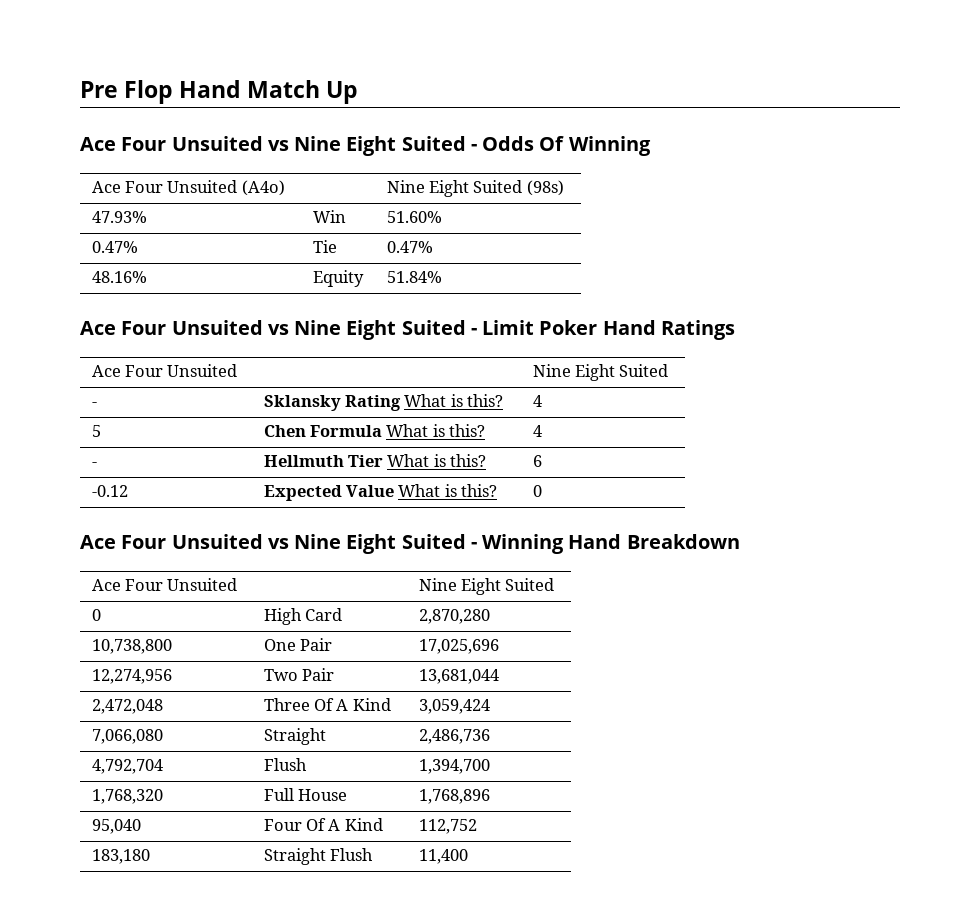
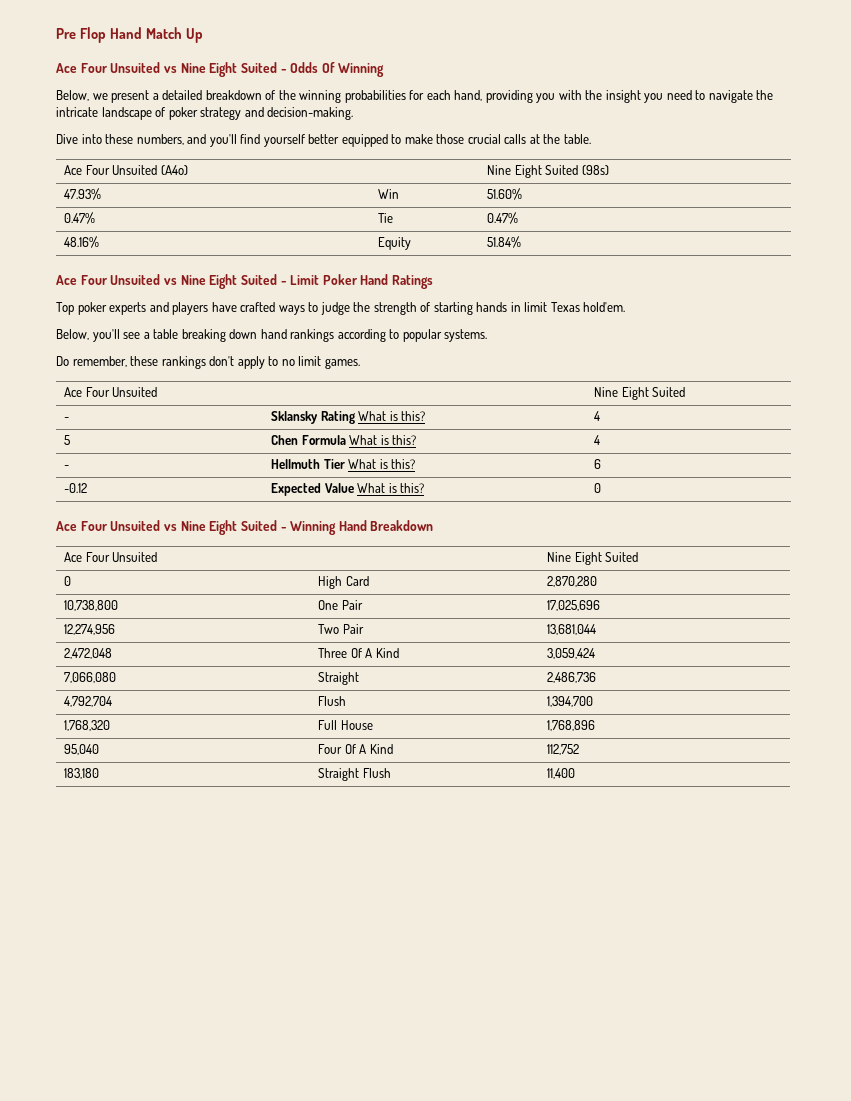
+ Below, we present a detailed breakdown of the winning probabilities for each hand, providing you with the insight you need to navigate the intricate landscape of poker strategy and decision-making.
+ Dive into these numbers, and you'll find yourself better equipped to make those crucial calls at the table.
+ Top poker experts and players have crafted ways to judge the strength of starting hands in limit Texas hold'em.
+ Below, you'll see a table breaking down hand rankings according to popular systems.
+ Do remember, these rankings don't apply to no limit games.

